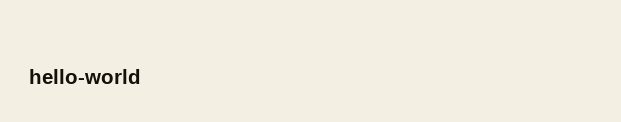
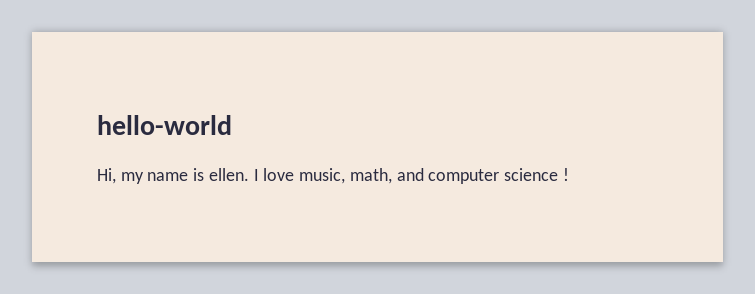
+ Hi, my name is ellen. I love music, math, and computer science !

